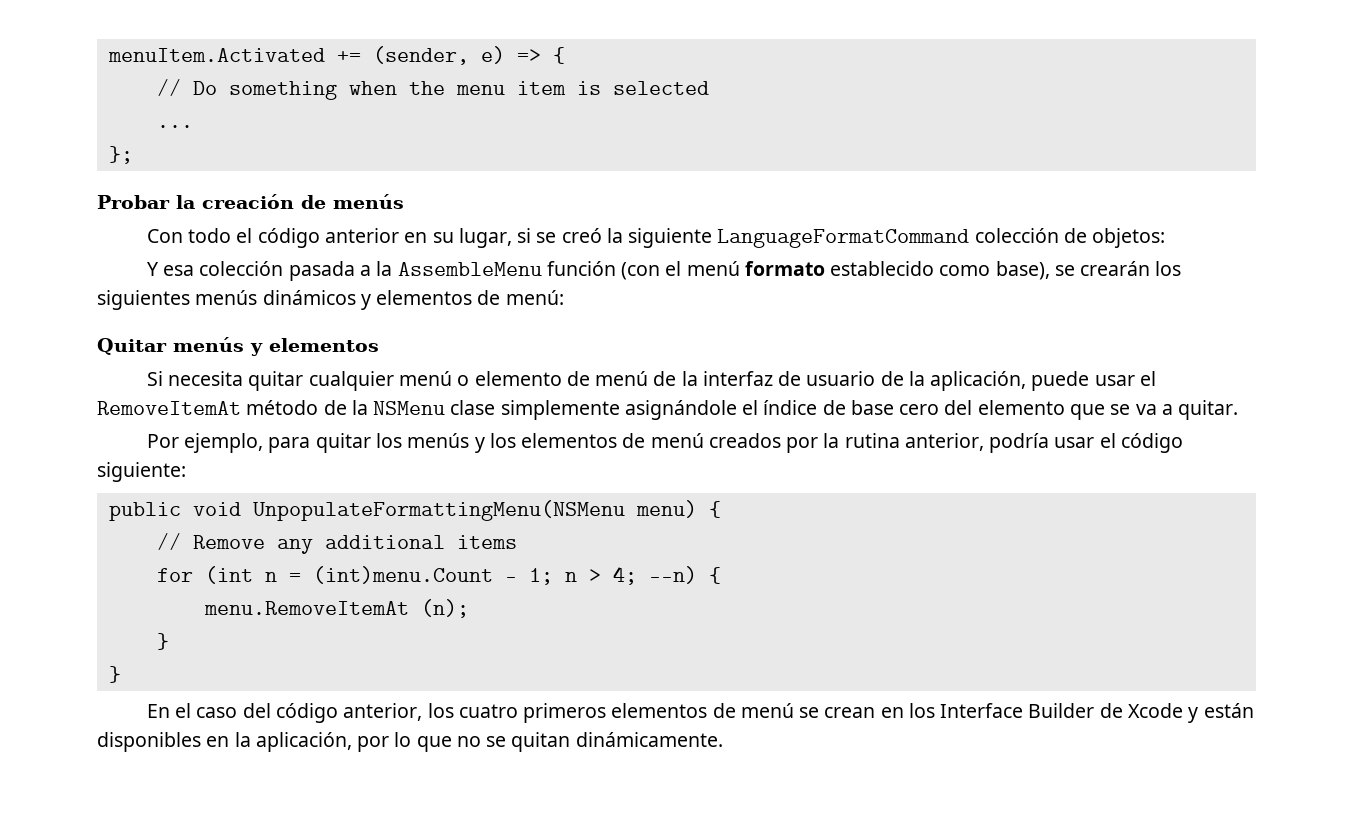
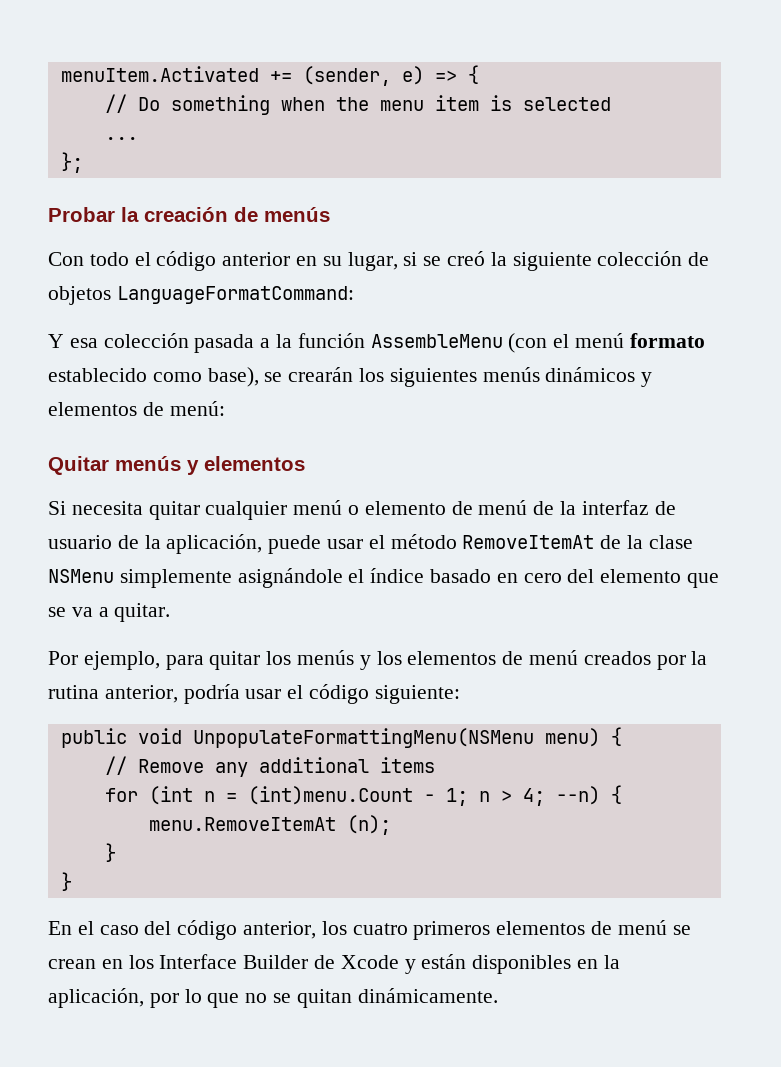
- Con todo el código anterior en su lugar, si se creó la siguiente LanguageFormatCommand colección de objetos:
+ Con todo el código anterior en su lugar, si se creó la siguiente colección de objetos LanguageFormatCommand:
- Y esa colección pasada a la AssembleMenu función (con el menú formato establecido como base), se crearán los siguientes menús dinámicos y elementos de menú:
+ Y esa colección pasada a la función AssembleMenu (con el menú formato establecido como base), se crearán los siguientes menús dinámicos y elementos de menú:
- Si necesita quitar cualquier menú o elemento de menú de la interfaz de usuario de la aplicación, puede usar el RemoveItemAt método de la NSMenu clase simplemente asignándole el índice de base cero del elemento que se va a quitar.
+ Si necesita quitar cualquier menú o elemento de menú de la interfaz de usuario de la aplicación, puede usar el método RemoveItemAt de la clase NSMenu simplemente asignándole el índice basado en cero del elemento que se va a quitar.

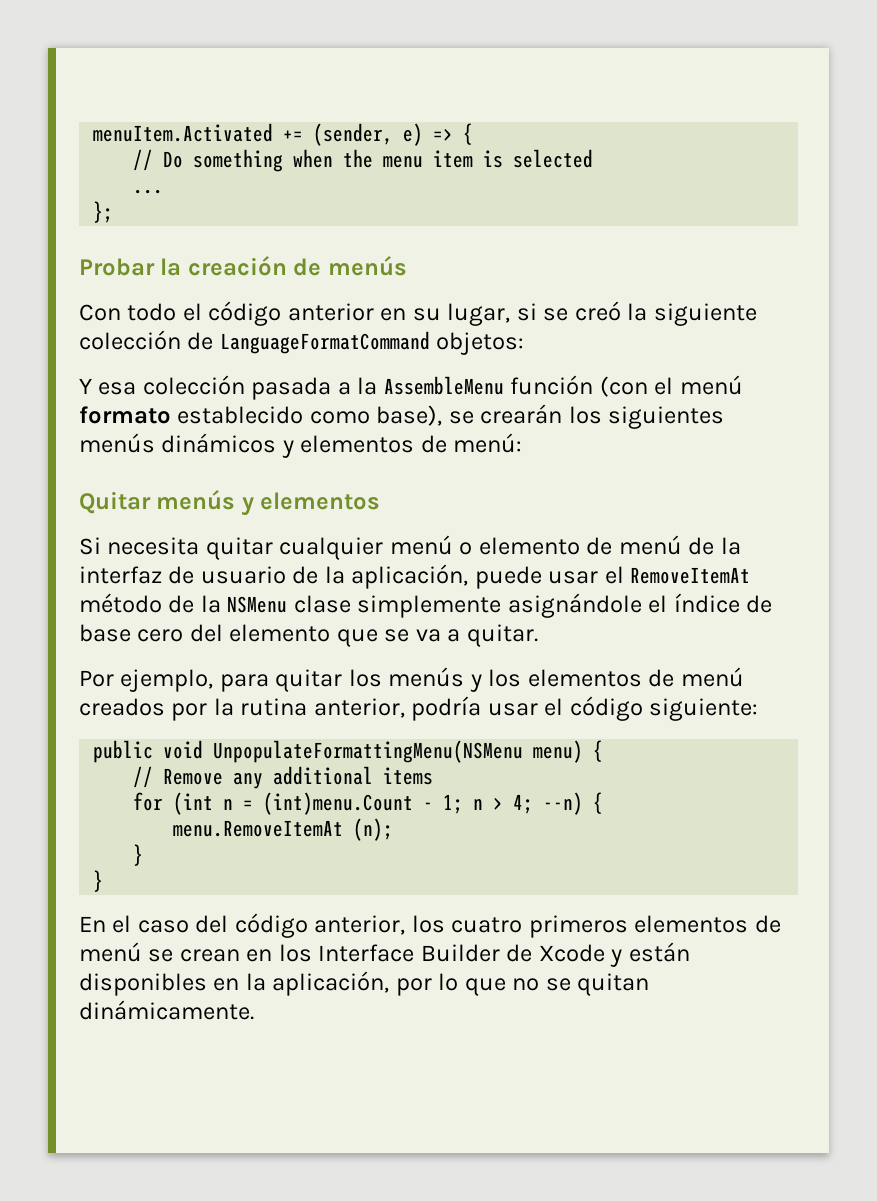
- Con todo el código anterior en su lugar, si se creó la siguiente colección de objetos LanguageFormatCommand:
+ Con todo el código anterior en su lugar, si se creó la siguiente colección de LanguageFormatCommand objetos:
- Y esa colección pasada a la función AssembleMenu (con el menú formato establecido como base), se crearán los siguientes menús dinámicos y elementos de menú:
+ Y esa colección pasada a la AssembleMenu función (con el menú formato establecido como base), se crearán los siguientes menús dinámicos y elementos de menú:
- Si necesita quitar cualquier menú o elemento de menú de la interfaz de usuario de la aplicación, puede usar el método RemoveItemAt de la clase NSMenu simplemente asignándole el índice basado en cero del elemento que se va a quitar.
+ Si necesita quitar cualquier menú o elemento de menú de la interfaz de usuario de la aplicación, puede usar el RemoveItemAt método de la NSMenu clase simplemente asignándole el índice de base cero del elemento que se va a quitar.

